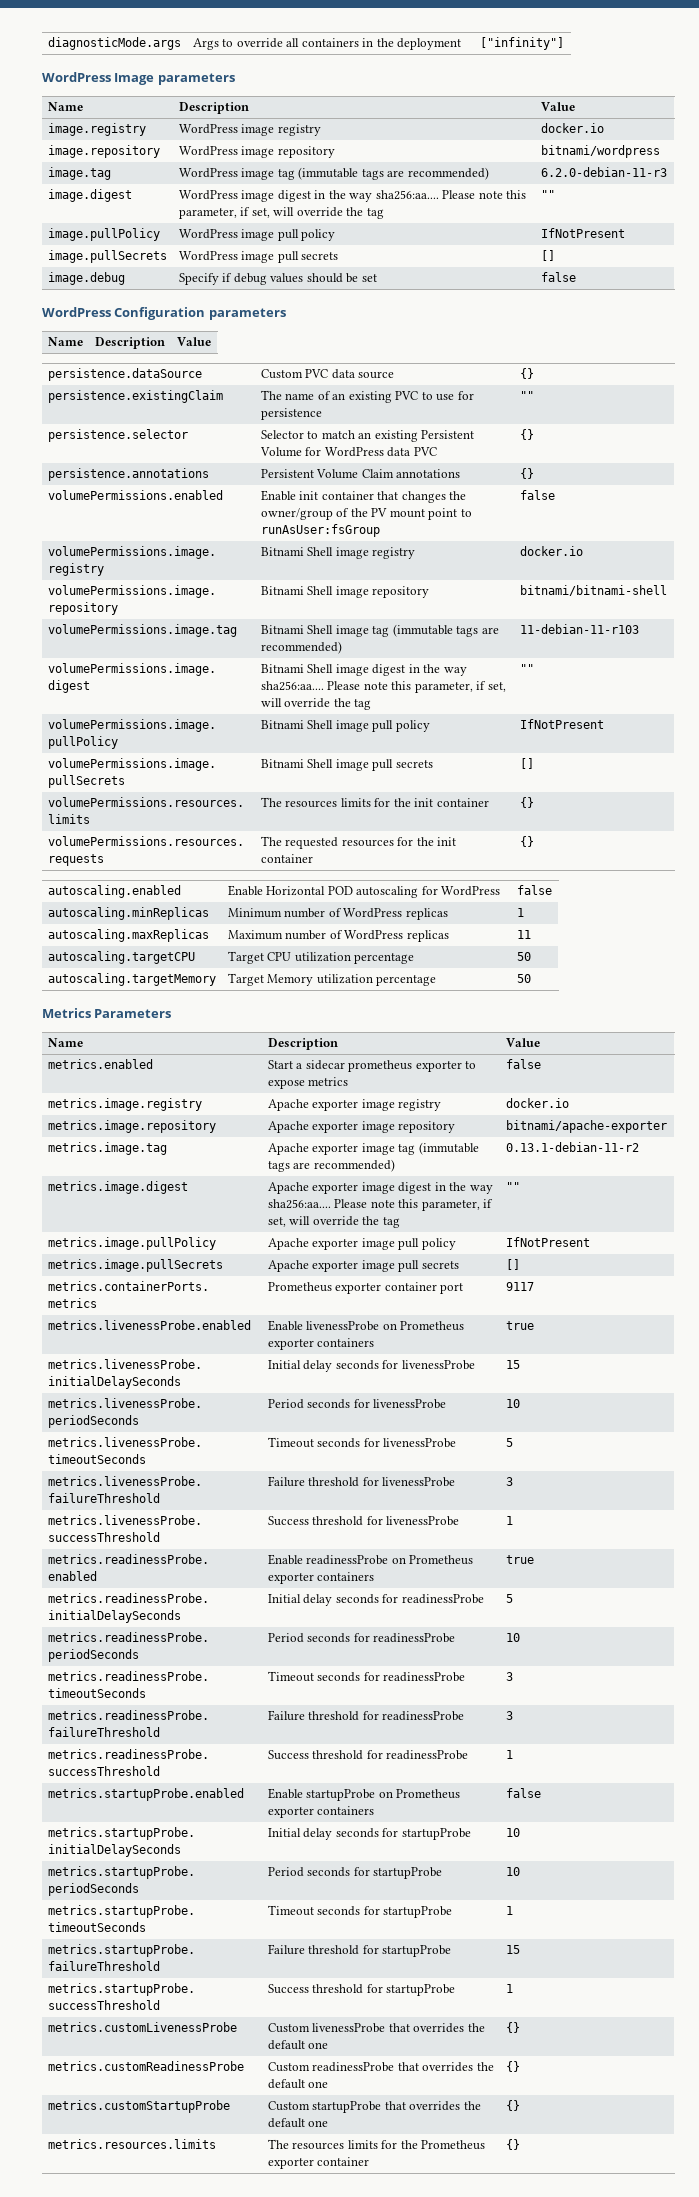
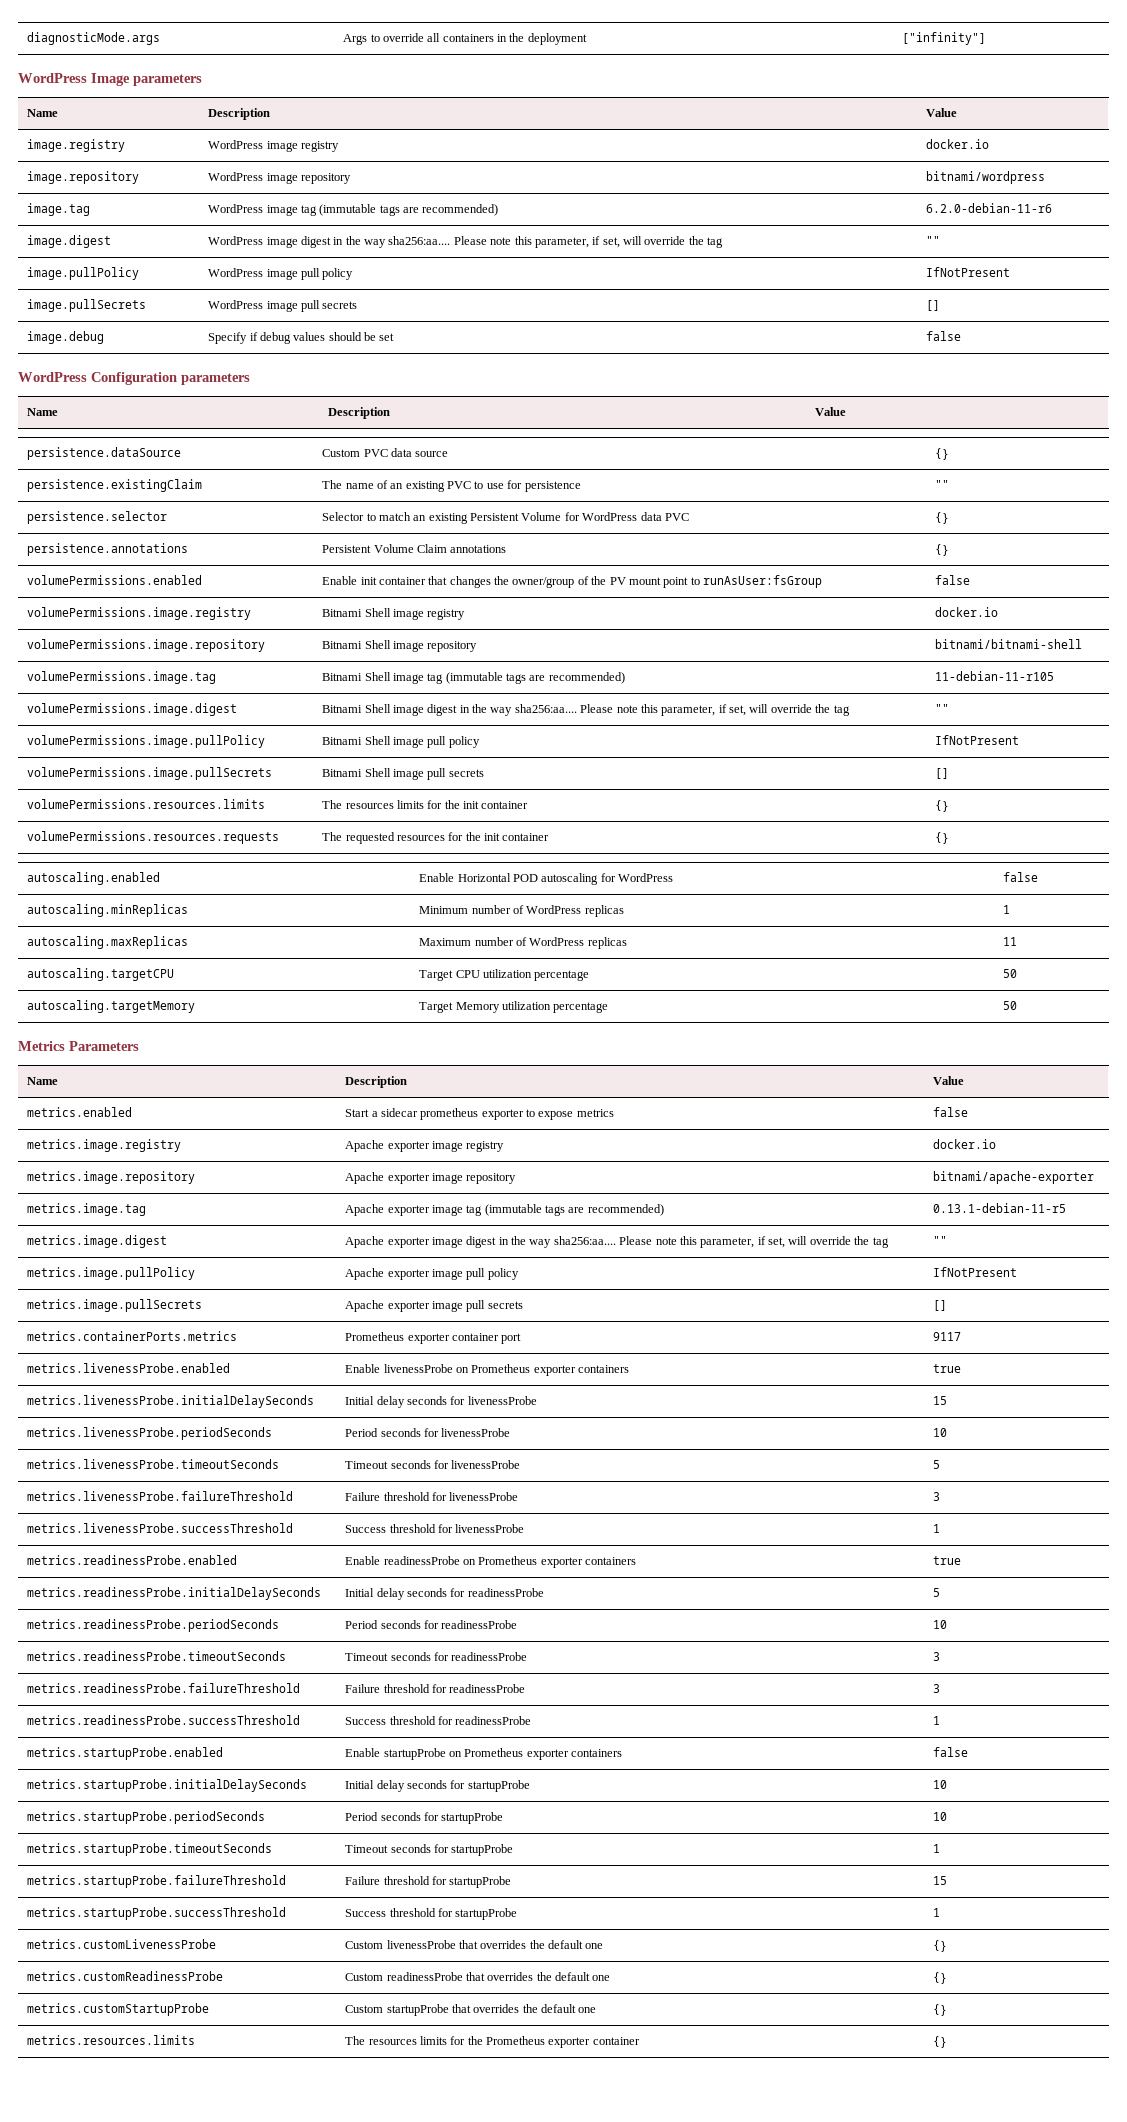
- image.tag | WordPress image tag (immutable tags are recommended) | 6.2.0-debian-11-r3
+ image.tag | WordPress image tag (immutable tags are recommended) | 6.2.0-debian-11-r6
- volumePermissions.image.tag | Bitnami Shell image tag (immutable tags are recommended) | 11-debian-11-r103
+ volumePermissions.image.tag | Bitnami Shell image tag (immutable tags are recommended) | 11-debian-11-r105
- metrics.image.tag | Apache exporter image tag (immutable tags are recommended) | 0.13.1-debian-11-r2
+ metrics.image.tag | Apache exporter image tag (immutable tags are recommended) | 0.13.1-debian-11-r5

